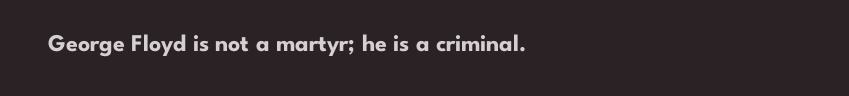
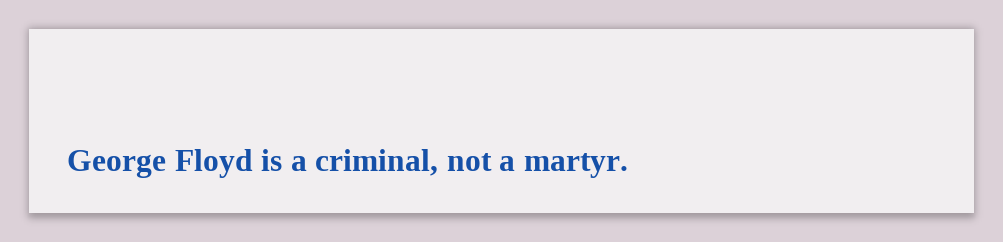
- George Floyd is not a martyr; he is a criminal.
+ George Floyd is a criminal, not a martyr.

